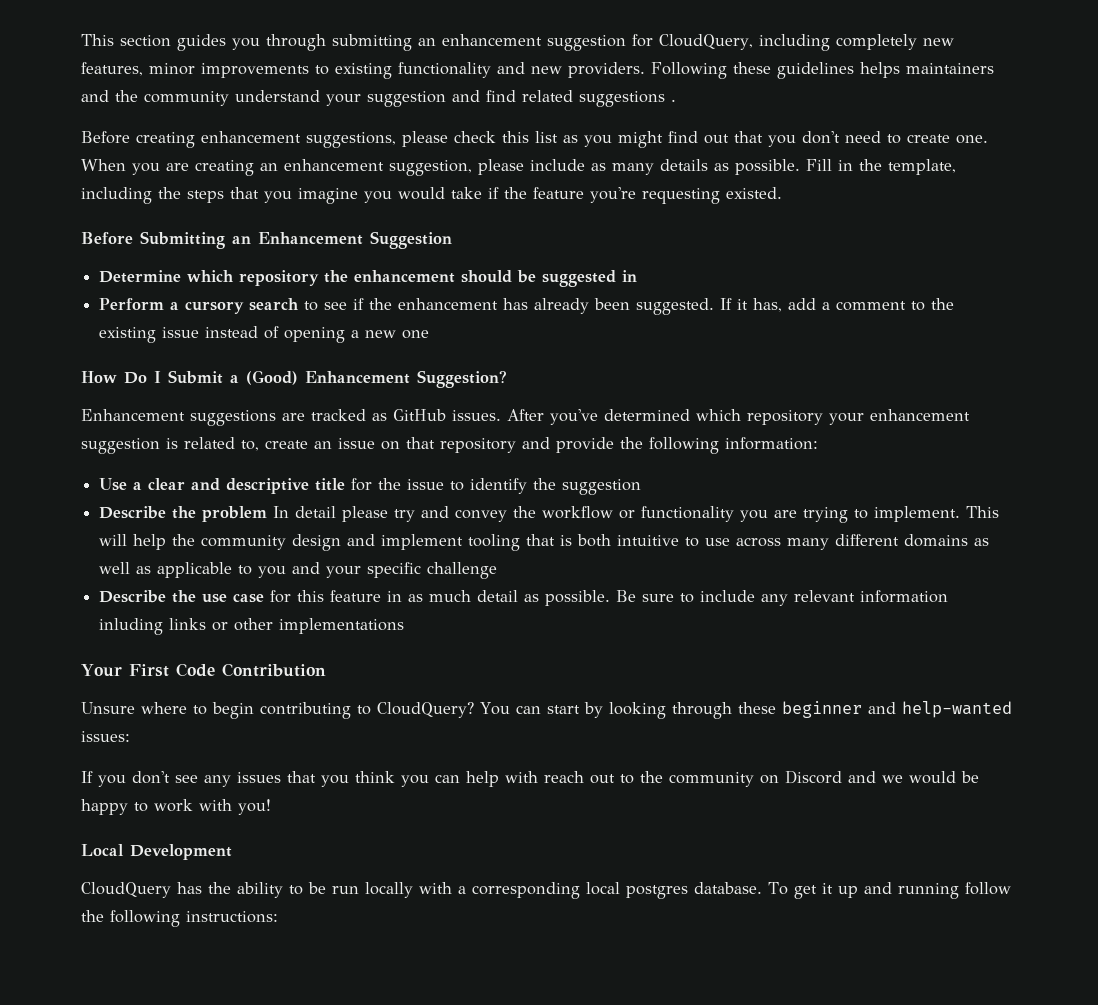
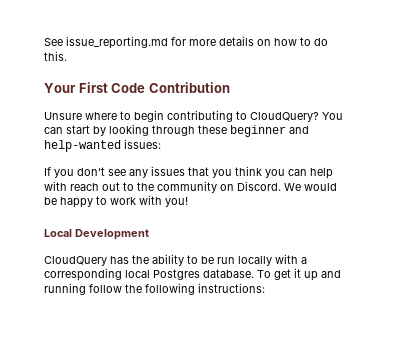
- This section guides you through submitting an enhancement suggestion for CloudQuery, including completely new features, minor improvements to existing functionality and new providers. Following these guidelines helps maintainers and the community understand your suggestion and find related suggestions .
- Before creating enhancement suggestions, please check this list as you might find out that you don't need to create one. When you are creating an enhancement suggestion, please include as many details as possible. Fill in the template, including the steps that you imagine you would take if the feature you're requesting existed.
- Before Submitting an Enhancement Suggestion
- Determine which repository the enhancement should be suggested in
- Perform a cursory search to see if the enhancement has already been suggested. If it has, add a comment to the existing issue instead of opening a new one
- How Do I Submit a (Good) Enhancement Suggestion?
- Enhancement suggestions are tracked as GitHub issues. After you've determined which repository your enhancement suggestion is related to, create an issue on that repository and provide the following information:
- Use a clear and descriptive title for the issue to identify the suggestion
- Describe the problem In detail please try and convey the workflow or functionality you are trying to implement. This will help the community design and implement tooling that is both intuitive to use across many different domains as well as applicable to you and your specific challenge
- Describe the use case for this feature in as much detail as possible. Be sure to include any relevant information inluding links or other implementations
+ See issue_reporting.md for more details on how to do this.
- If you don't see any issues that you think you can help with reach out to the community on Discord and we would be happy to work with you!
+ If you don't see any issues that you think you can help with reach out to the community on Discord. We would be happy to work with you!
- CloudQuery has the ability to be run locally with a corresponding local postgres database.
+ CloudQuery has the ability to be run locally with a corresponding local Postgres database.

